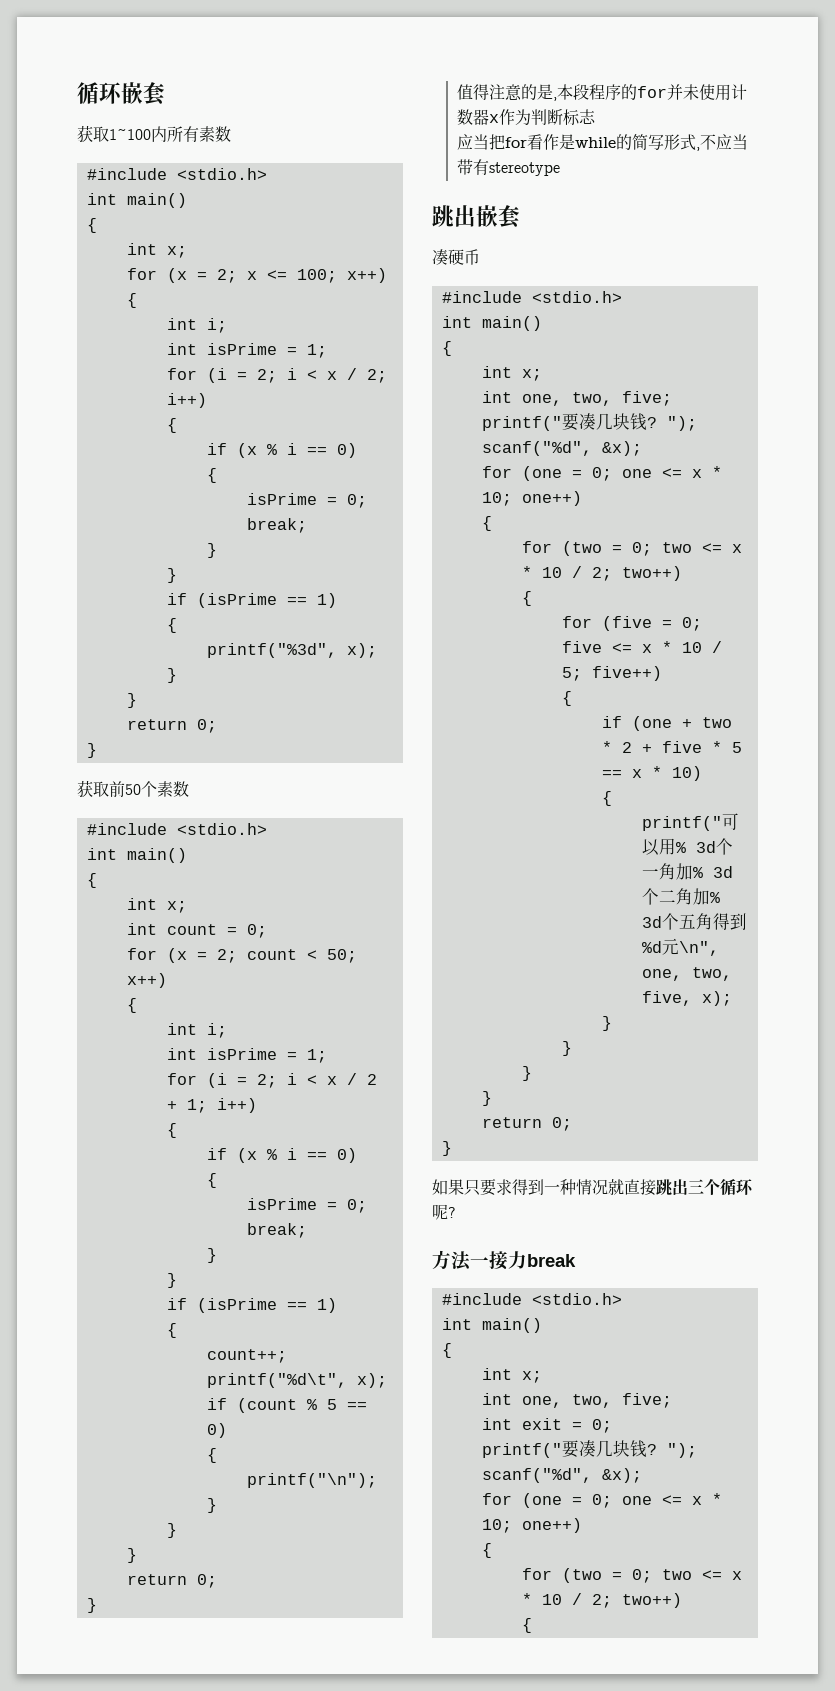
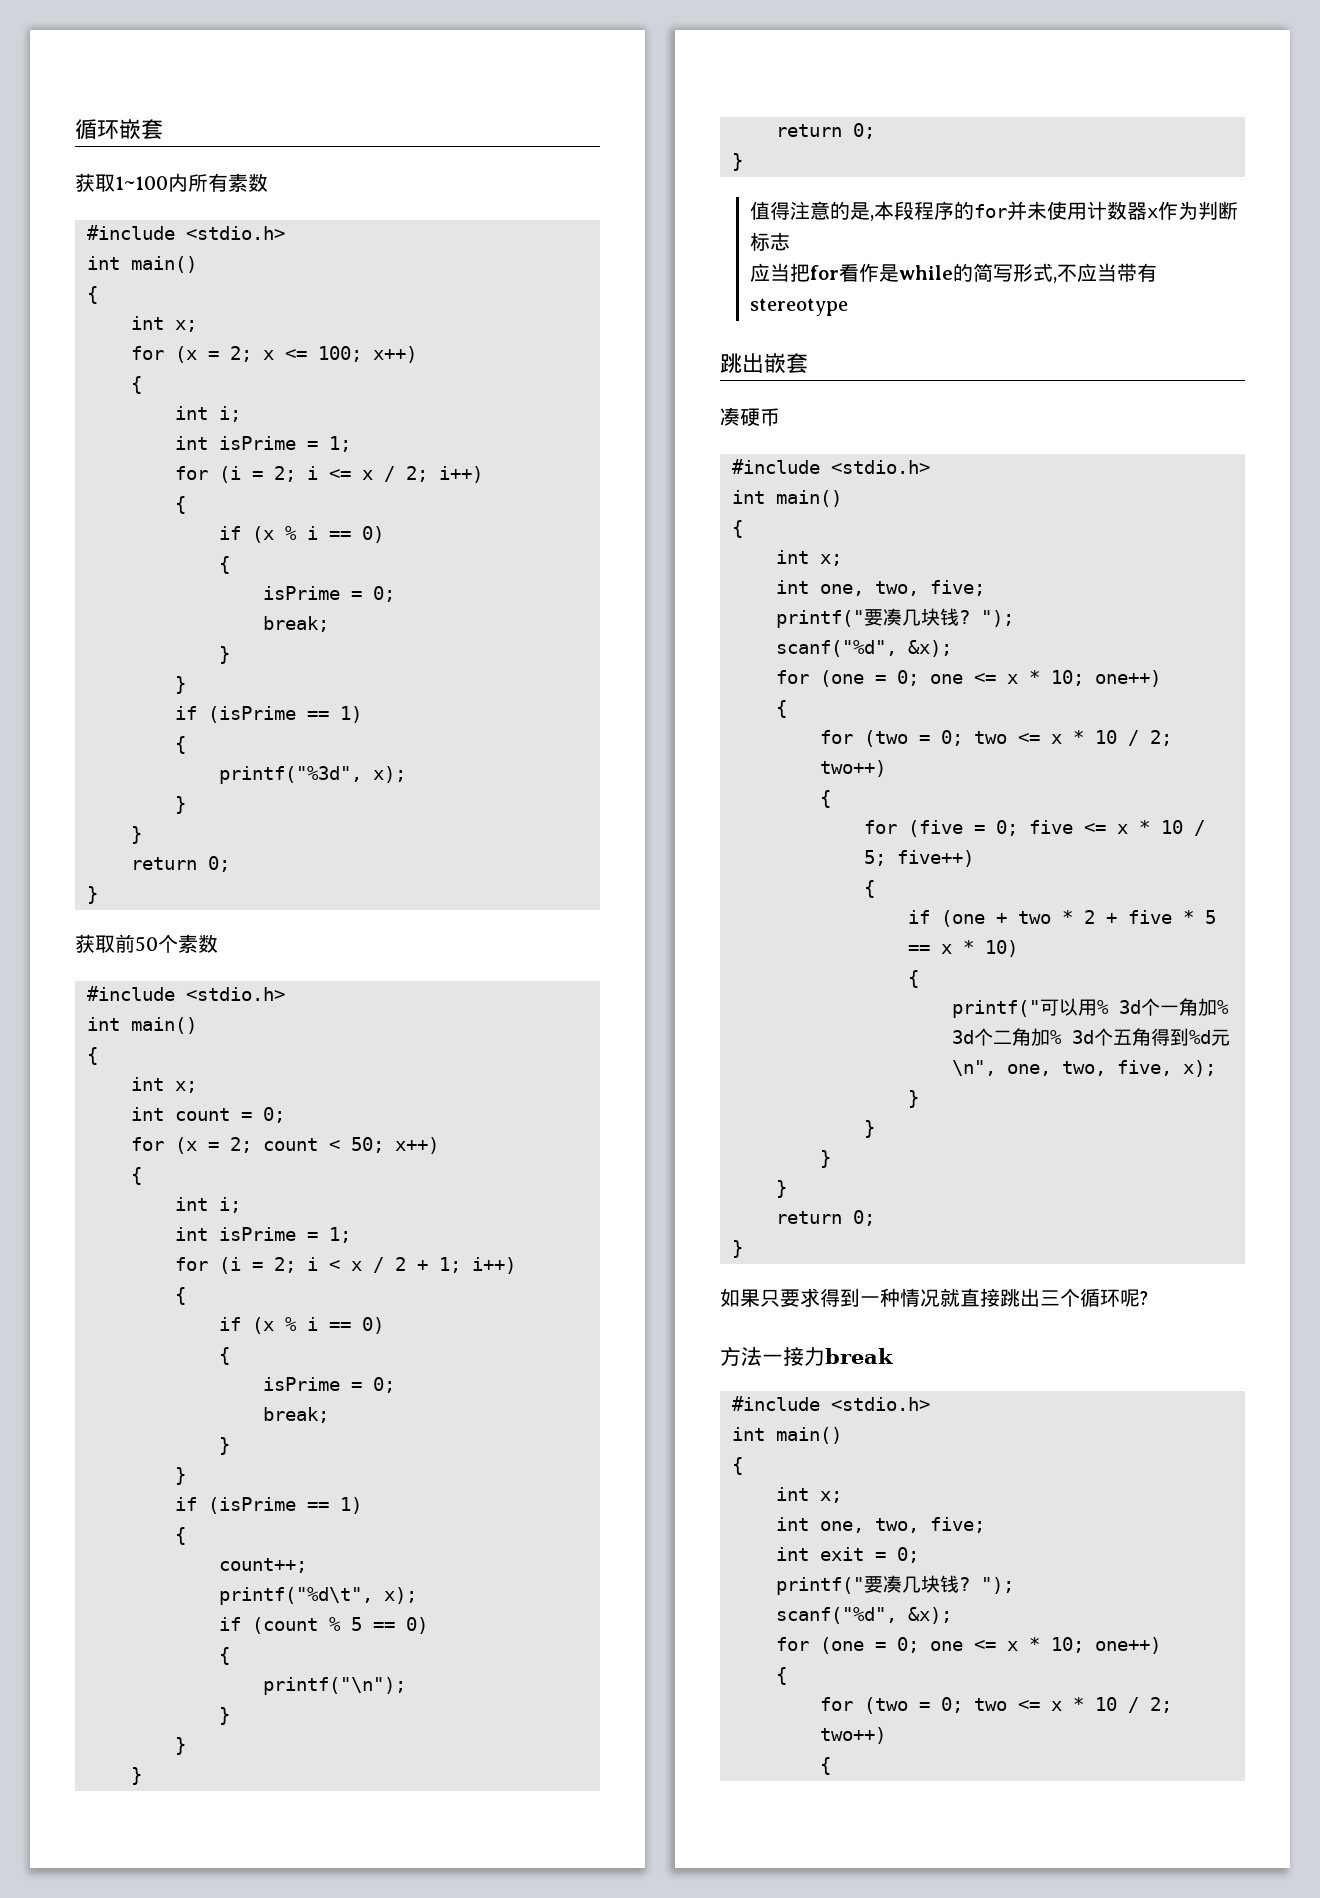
- for (i = 2; i < x / 2; i++)
+ for (i = 2; i <= x / 2; i++)

